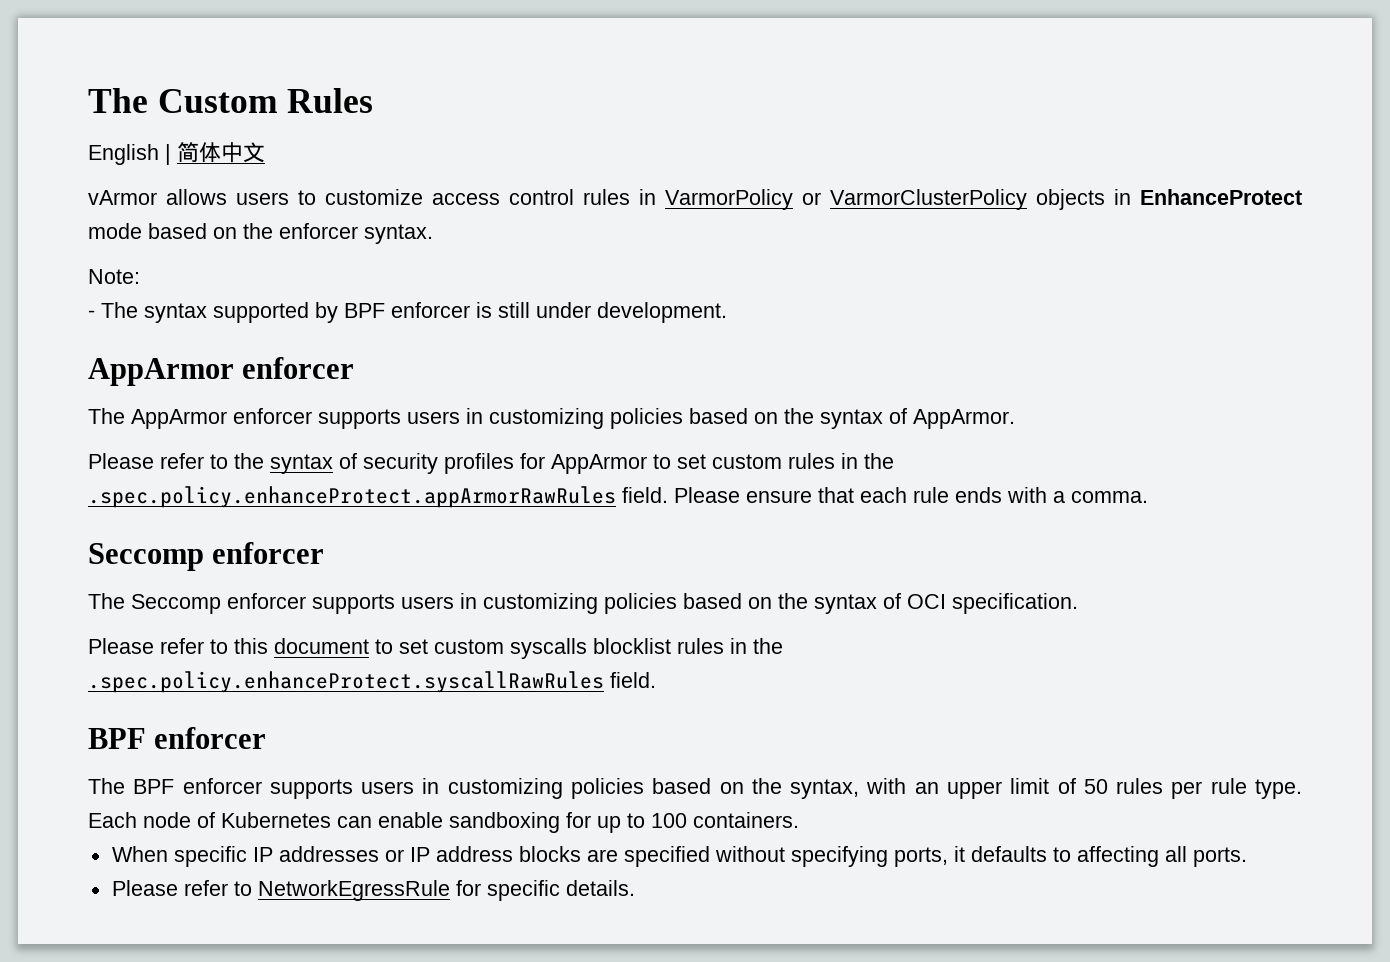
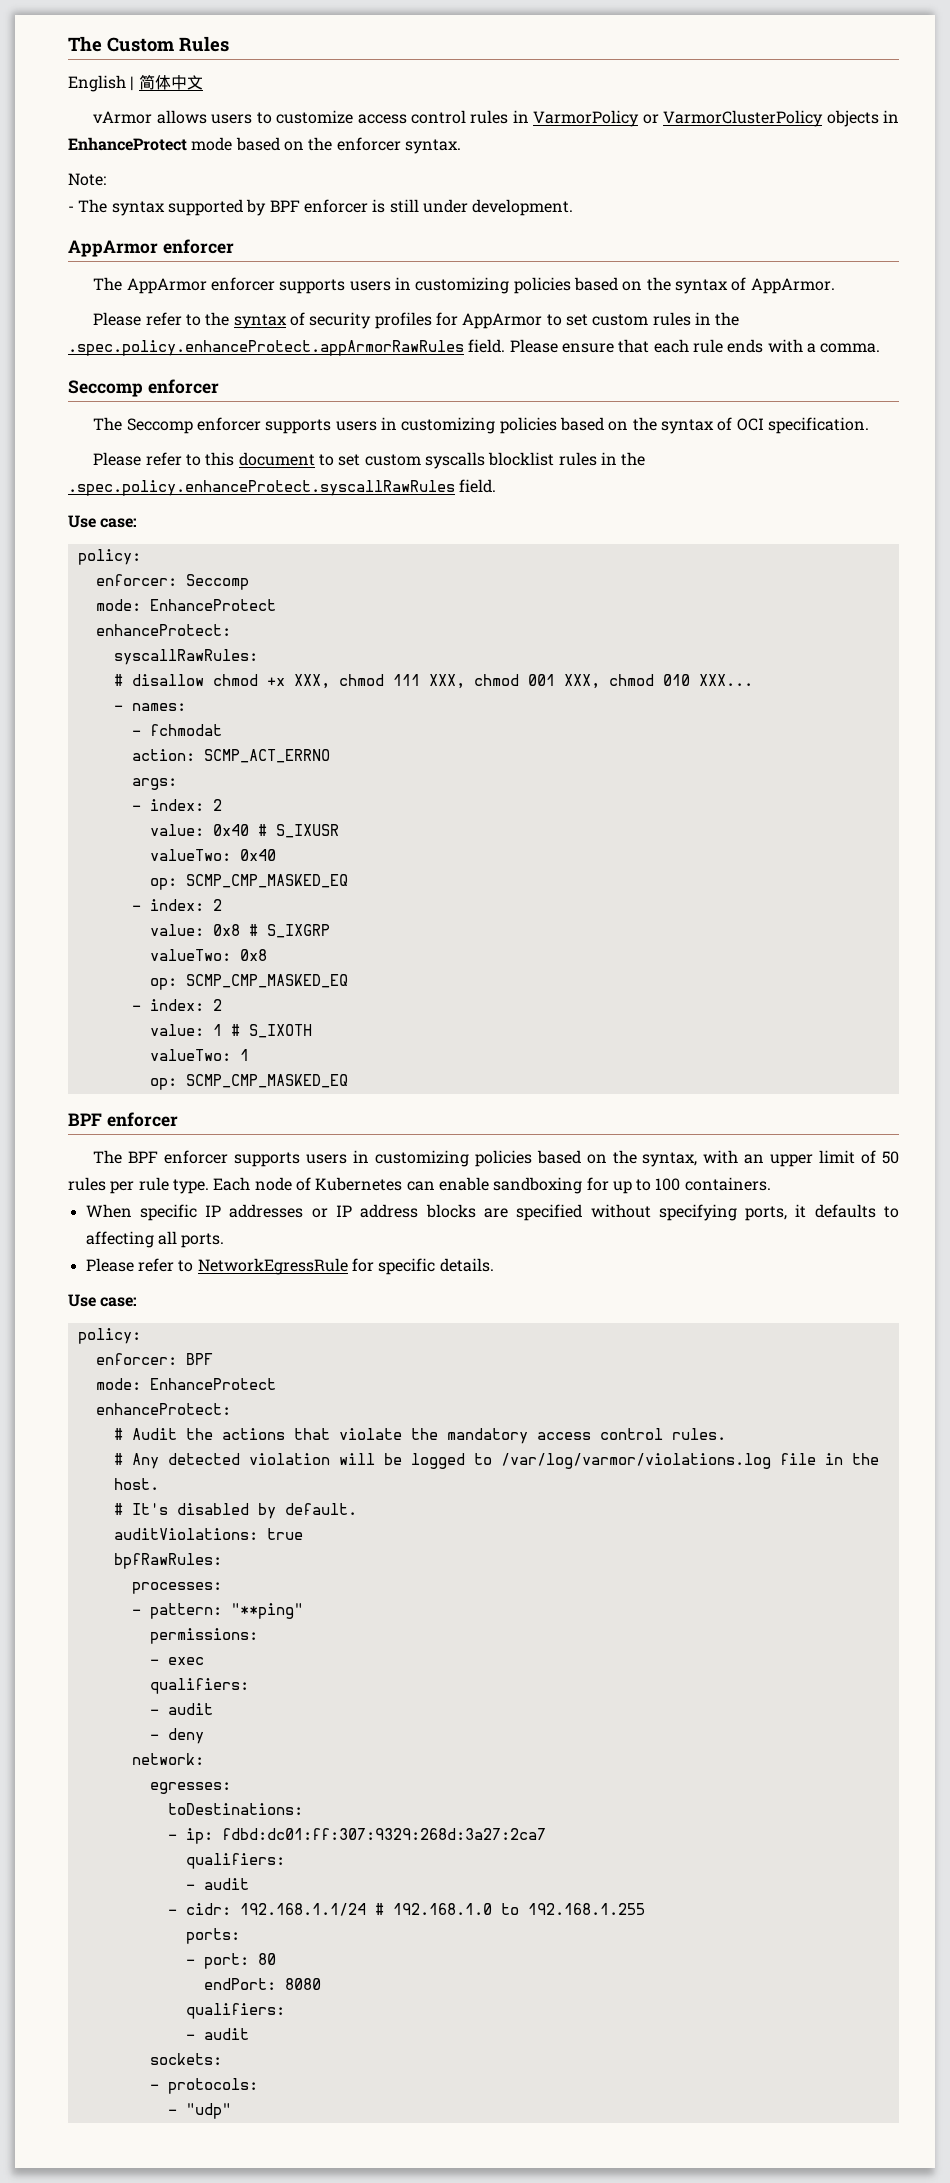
  Please refer to this document to set custom syscalls blocklist rules in the .spec.policy.enhanceProtect.syscallRawRules field.
+ Use case:
+ policy:
+ enforcer: Seccomp
+ mode: EnhanceProtect
+ enhanceProtect:
+ syscallRawRules:
+ # disallow chmod +x XXX, chmod 111 XXX, chmod 001 XXX, chmod 010 XXX...
+ - names:
+ - fchmodat
+ action: SCMP_ACT_ERRNO
+ args:
+ - index: 2
+ value: 0x40 # S_IXUSR
+ valueTwo: 0x40
+ op: SCMP_CMP_MASKED_EQ
+ - index: 2
+ value: 0x8 # S_IXGRP
+ valueTwo: 0x8
+ op: SCMP_CMP_MASKED_EQ
+ - index: 2
+ value: 1 # S_IXOTH
+ valueTwo: 1
+ op: SCMP_CMP_MASKED_EQ
  Please refer to NetworkEgressRule for specific details.
+ Use case:
+ policy:
+ enforcer: BPF
+ mode: EnhanceProtect
+ enhanceProtect:
+ # Audit the actions that violate the mandatory access control rules.
+ # Any detected violation will be logged to /var/log/varmor/violations.log file in the host.
+ # It's disabled by default.
+ auditViolations: true
+ bpfRawRules:
+ processes:
+ - pattern: "**ping"
+ permissions:
+ - exec
+ qualifiers:
+ - audit
+ - deny
+ network:
+ egresses:
+ toDestinations:
+ - ip: fdbd:dc01:ff:307:9329:268d:3a27:2ca7
+ qualifiers:
+ - audit
+ - cidr: 192.168.1.1/24 # 192.168.1.0 to 192.168.1.255
+ ports:
+ - port: 80
+ endPort: 8080
+ qualifiers:
+ - audit
+ sockets:
+ - protocols:
+ - "udp"

